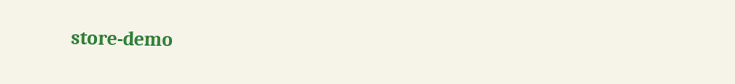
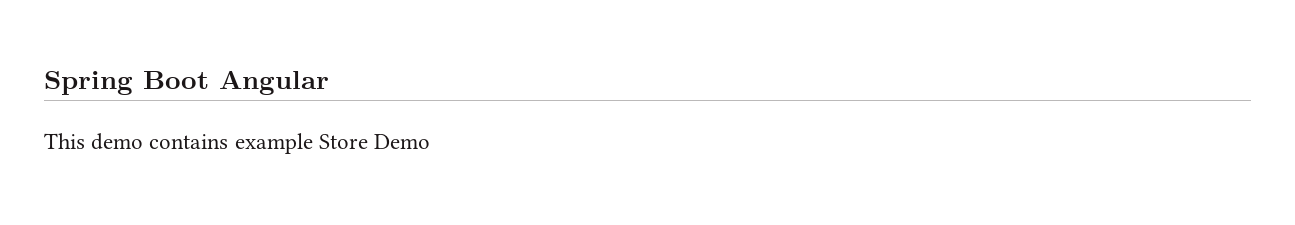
- store-demo
+ Spring Boot Angular
+ This demo contains example Store Demo

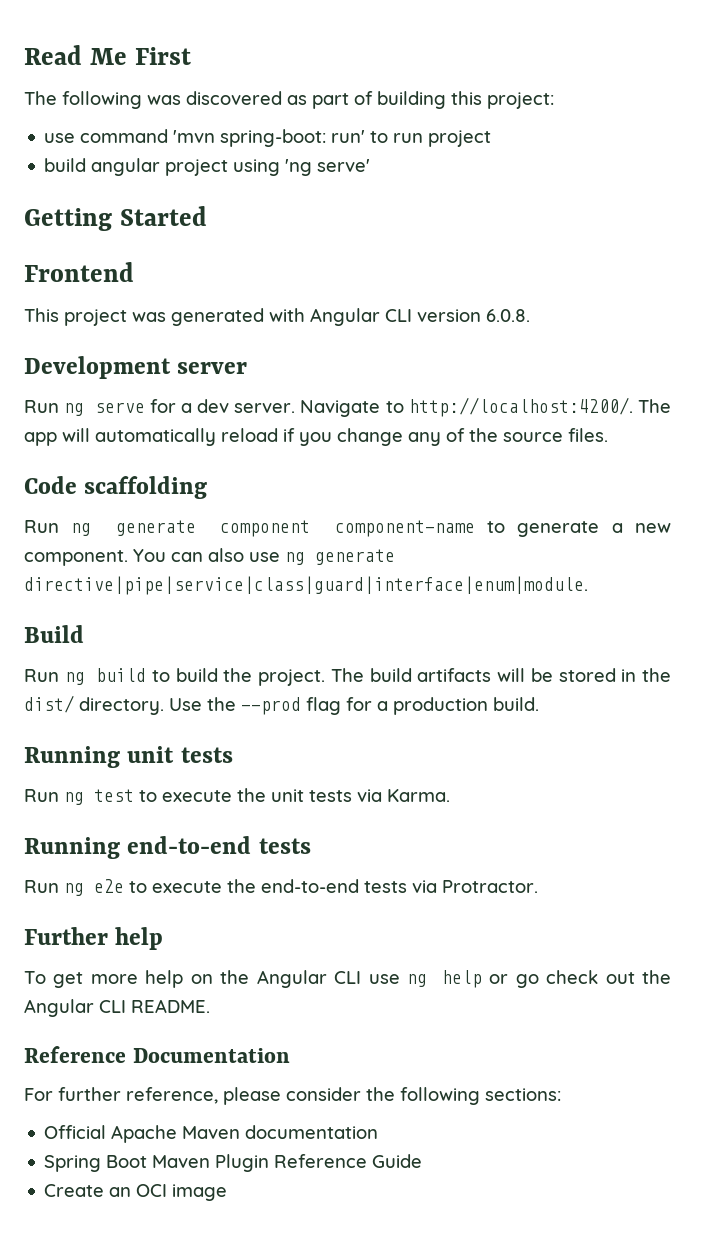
- Spring Boot Angular
- This demo contains example Store Demo
+ Read Me First
+ The following was discovered as part of building this project:
+ use command 'mvn spring-boot: run' to run project
+ build angular project using 'ng serve'
+ Getting Started
+ Frontend
+ This project was generated with Angular CLI version 6.0.8.
+ Development server
+ Run ng serve for a dev server. Navigate to http://localhost:4200/. The app will automatically reload if you change any of the source files.
+ Code scaffolding
+ Run ng generate component component-name to generate a new component. You can also use ng generate directive|pipe|service|class|guard|interface|enum|module.
+ Build
+ Run ng build to build the project. The build artifacts will be stored in the dist/ directory. Use the --prod flag for a production build.
+ Running unit tests
+ Run ng test to execute the unit tests via Karma.
+ Running end-to-end tests
+ Run ng e2e to execute the end-to-end tests via Protractor.
+ Further help
+ To get more help on the Angular CLI use ng help or go check out the Angular CLI README.
+ Reference Documentation
+ For further reference, please consider the following sections:
+ Official Apache Maven documentation
+ Spring Boot Maven Plugin Reference Guide
+ Create an OCI image

